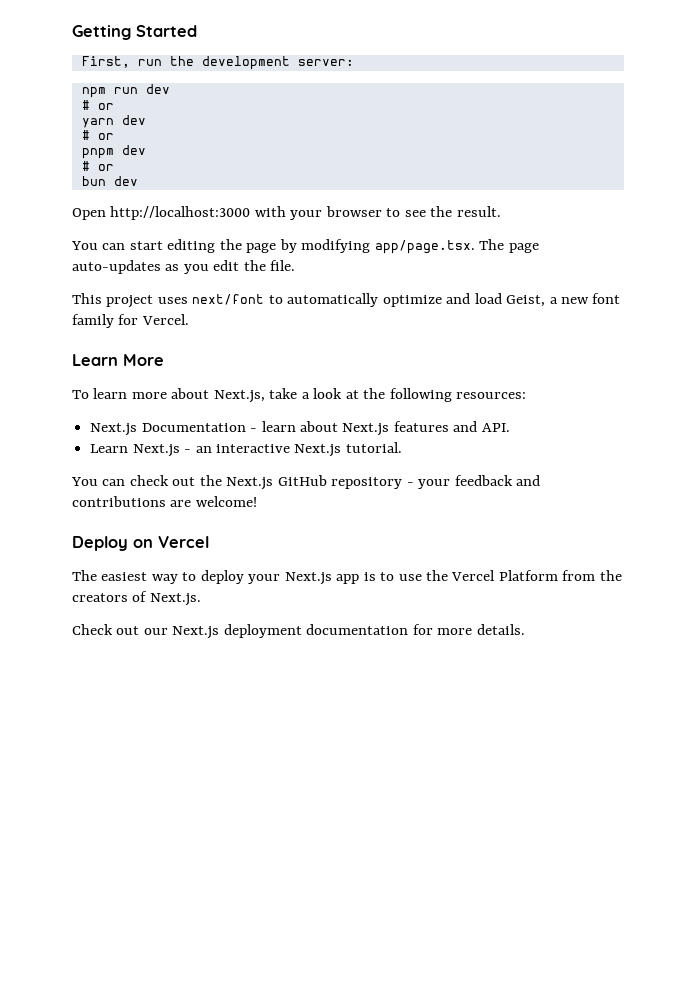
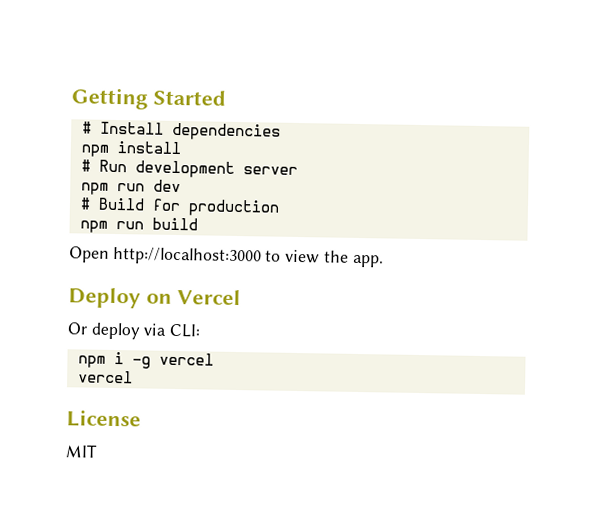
- First, run the development server:
+ # Install dependencies
+ npm install
+ # Run development server
  npm run dev
- # or
- yarn dev
- # or
- pnpm dev
- # or
- bun dev
- Open http://localhost:3000 with your browser to see the result.
- You can start editing the page by modifying app/page.tsx. The page auto-updates as you edit the file.
- This project uses next/font to automatically optimize and load Geist, a new font family for Vercel.
- Learn More
- To learn more about Next.js, take a look at the following resources:
- Next.js Documentation - learn about Next.js features and API.
- Learn Next.js - an interactive Next.js tutorial.
- You can check out the Next.js GitHub repository - your feedback and contributions are welcome!
+ # Build for production
+ npm run build
+ Open http://localhost:3000 to view the app.
  Deploy on Vercel
- The easiest way to deploy your Next.js app is to use the Vercel Platform from the creators of Next.js.
- Check out our Next.js deployment documentation for more details.
+ Or deploy via CLI:
+ npm i -g vercel
+ vercel
+ License
+ MIT

